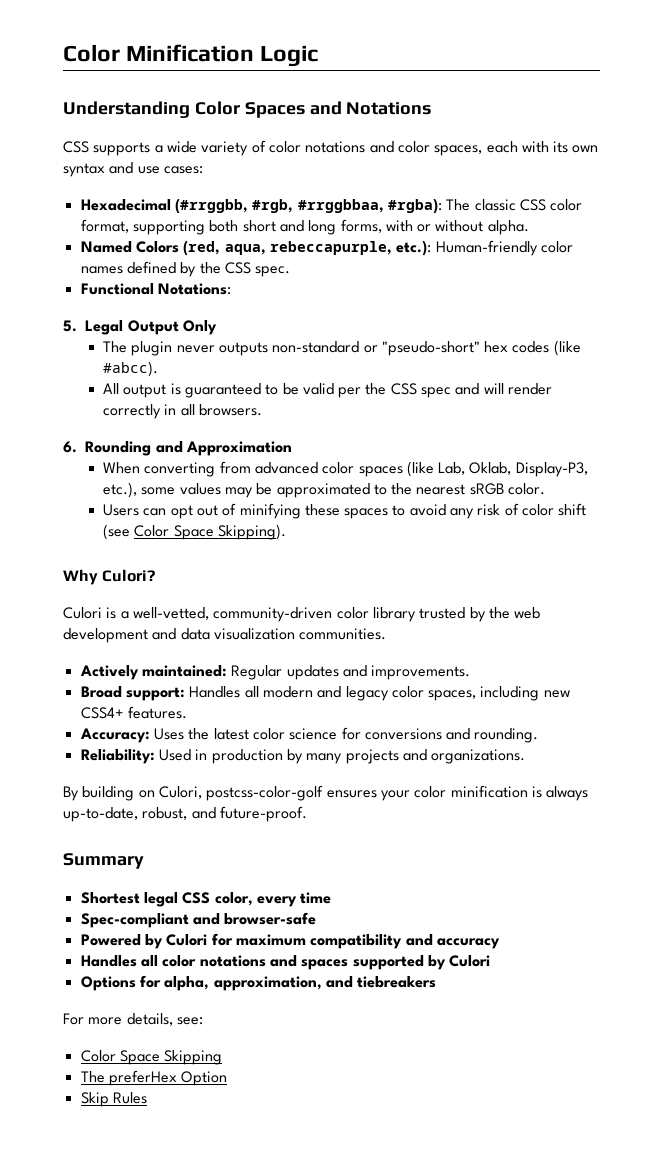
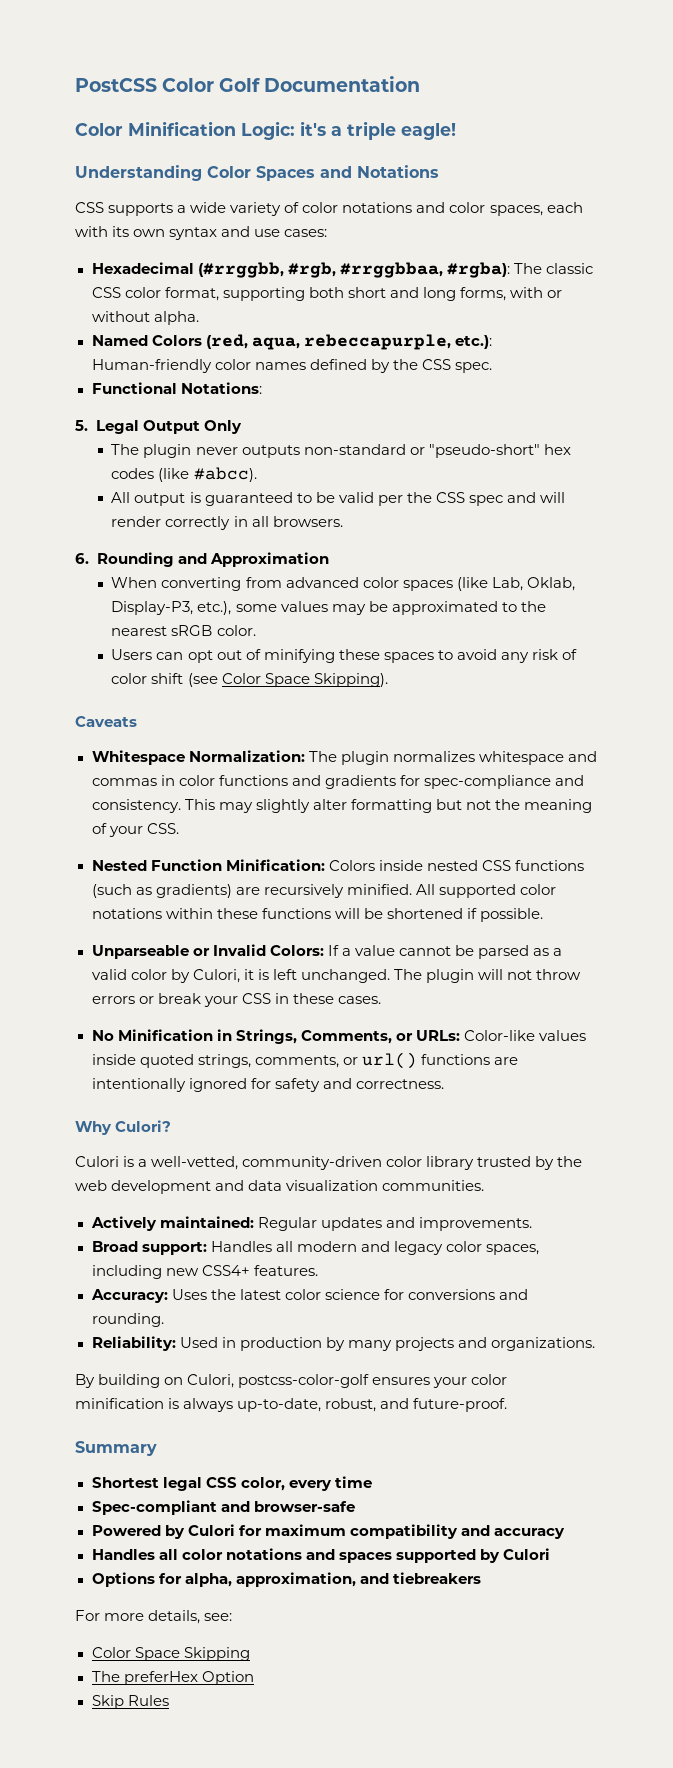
- Color Minification Logic
+ PostCSS Color Golf Documentation
+ Color Minification Logic: it's a triple eagle!
+ Caveats
+ Whitespace Normalization: The plugin normalizes whitespace and commas in color functions and gradients for spec-compliance and consistency. This may slightly alter formatting but not the meaning of your CSS.
+ Nested Function Minification: Colors inside nested CSS functions (such as gradients) are recursively minified. All supported color notations within these functions will be shortened if possible.
+ Unparseable or Invalid Colors: If a value cannot be parsed as a valid color by Culori, it is left unchanged. The plugin will not throw errors or break your CSS in these cases.
+ No Minification in Strings, Comments, or URLs: Color-like values inside quoted strings, comments, or url() functions are intentionally ignored for safety and correctness.

